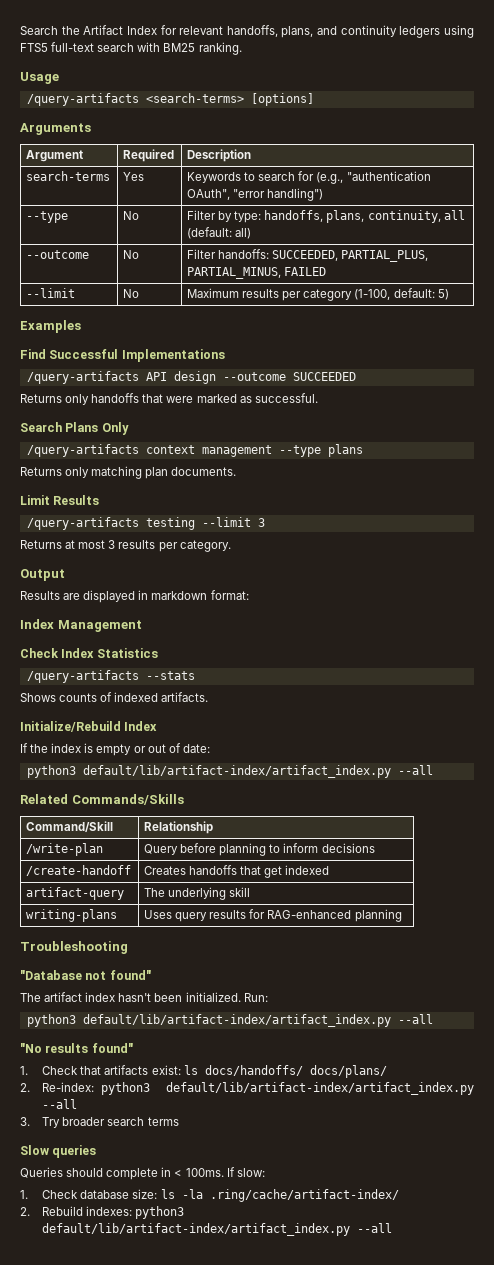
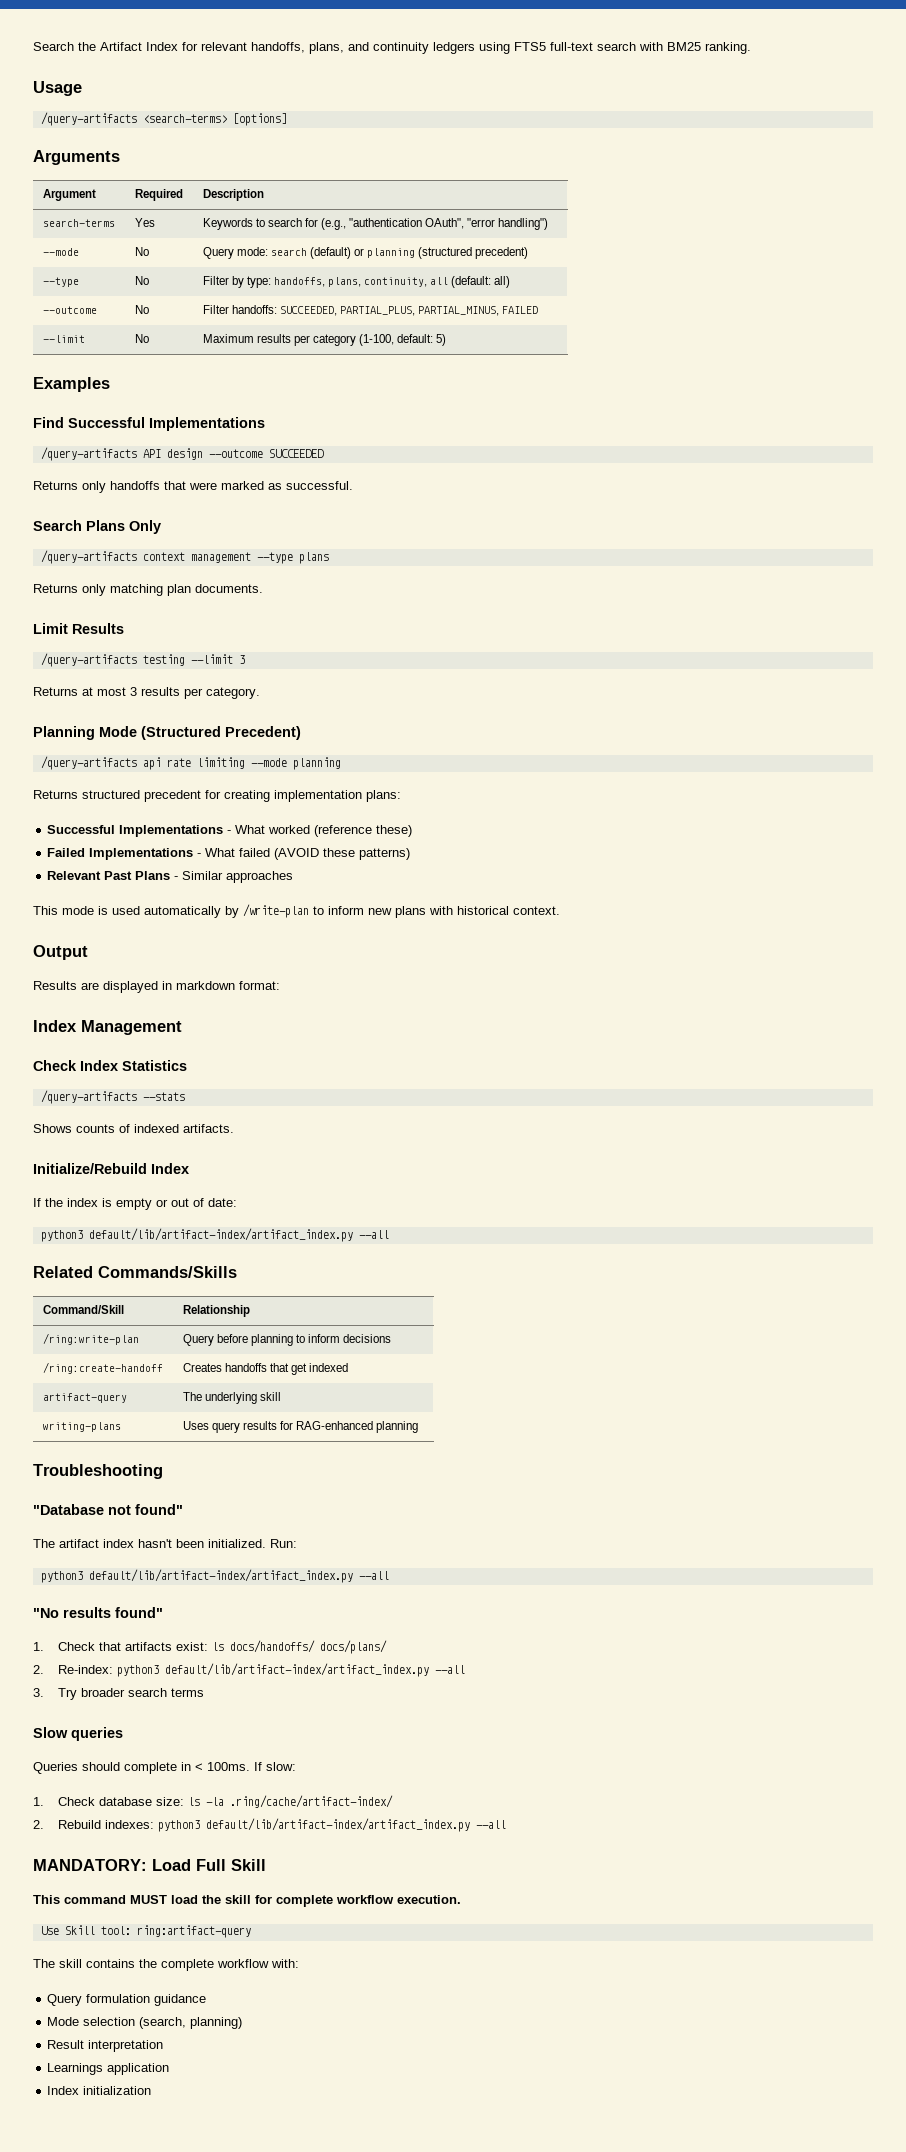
+ --mode | No | Query mode: search (default) or planning (structured precedent)
+ Planning Mode (Structured Precedent)
+ /query-artifacts api rate limiting --mode planning
+ Returns structured precedent for creating implementation plans:
+ Successful Implementations - What worked (reference these)
+ Failed Implementations - What failed (AVOID these patterns)
+ Relevant Past Plans - Similar approaches
+ This mode is used automatically by /write-plan to inform new plans with historical context.
- /write-plan | Query before planning to inform decisions
+ /ring:write-plan | Query before planning to inform decisions
- /create-handoff | Creates handoffs that get indexed
+ /ring:create-handoff | Creates handoffs that get indexed
+ MANDATORY: Load Full Skill
+ This command MUST load the skill for complete workflow execution.
+ Use Skill tool: ring:artifact-query
+ The skill contains the complete workflow with:
+ Query formulation guidance
+ Mode selection (search, planning)
+ Result interpretation
+ Learnings application
+ Index initialization

